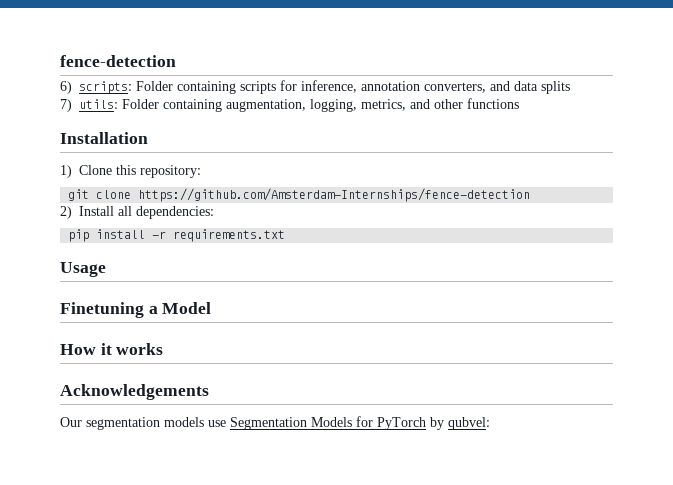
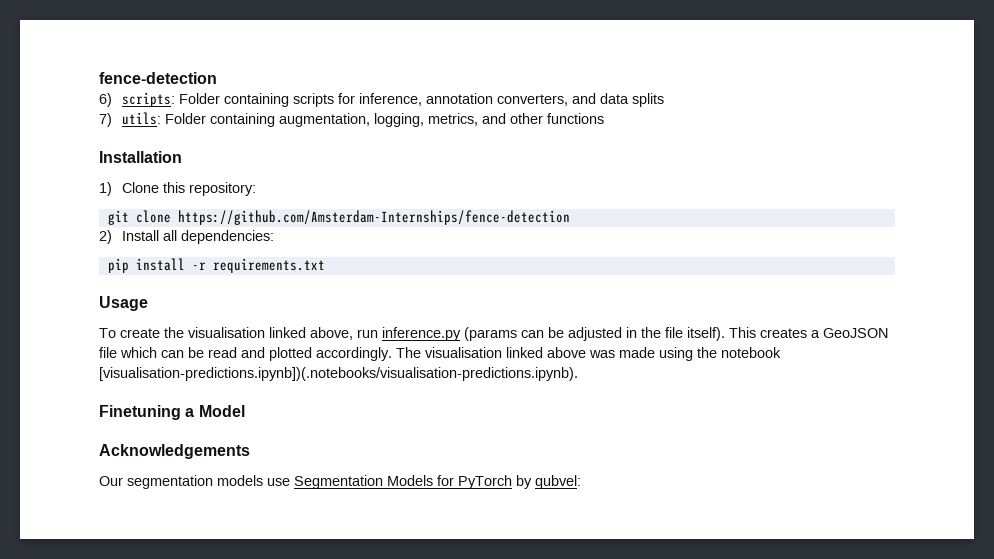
+ To create the visualisation linked above, run inference.py (params can be adjusted in the file itself). This creates a GeoJSON file which can be read and plotted accordingly. The visualisation linked above was made using the notebook [visualisation-predictions.ipynb])(.notebooks/visualisation-predictions.ipynb).
- How it works

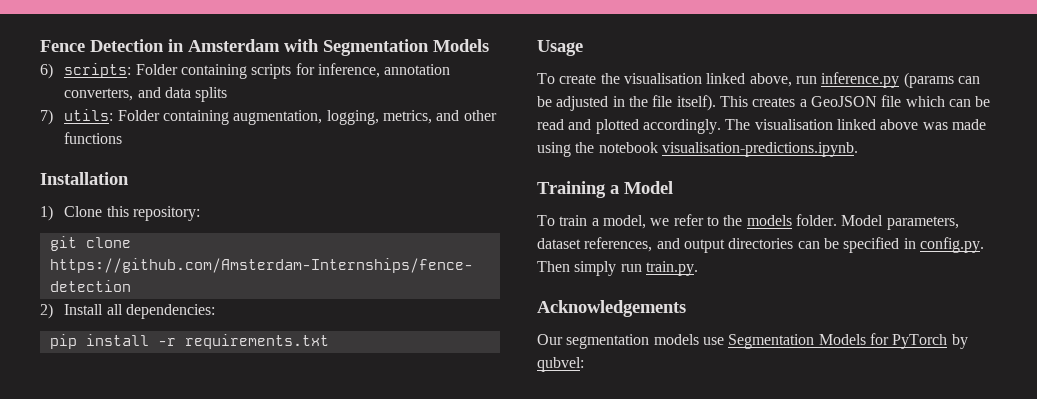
- fence-detection
+ Fence Detection in Amsterdam with Segmentation Models
- The visualisation linked above was made using the notebook [visualisation-predictions.ipynb])(.notebooks/visualisation-predictions.ipynb).
- Finetuning a Model
+ The visualisation linked above was made using the notebook visualisation-predictions.ipynb.
+ Training a Model
+ To train a model, we refer to the models folder. Model parameters, dataset references, and output directories can be specified in config.py. Then simply run train.py.

